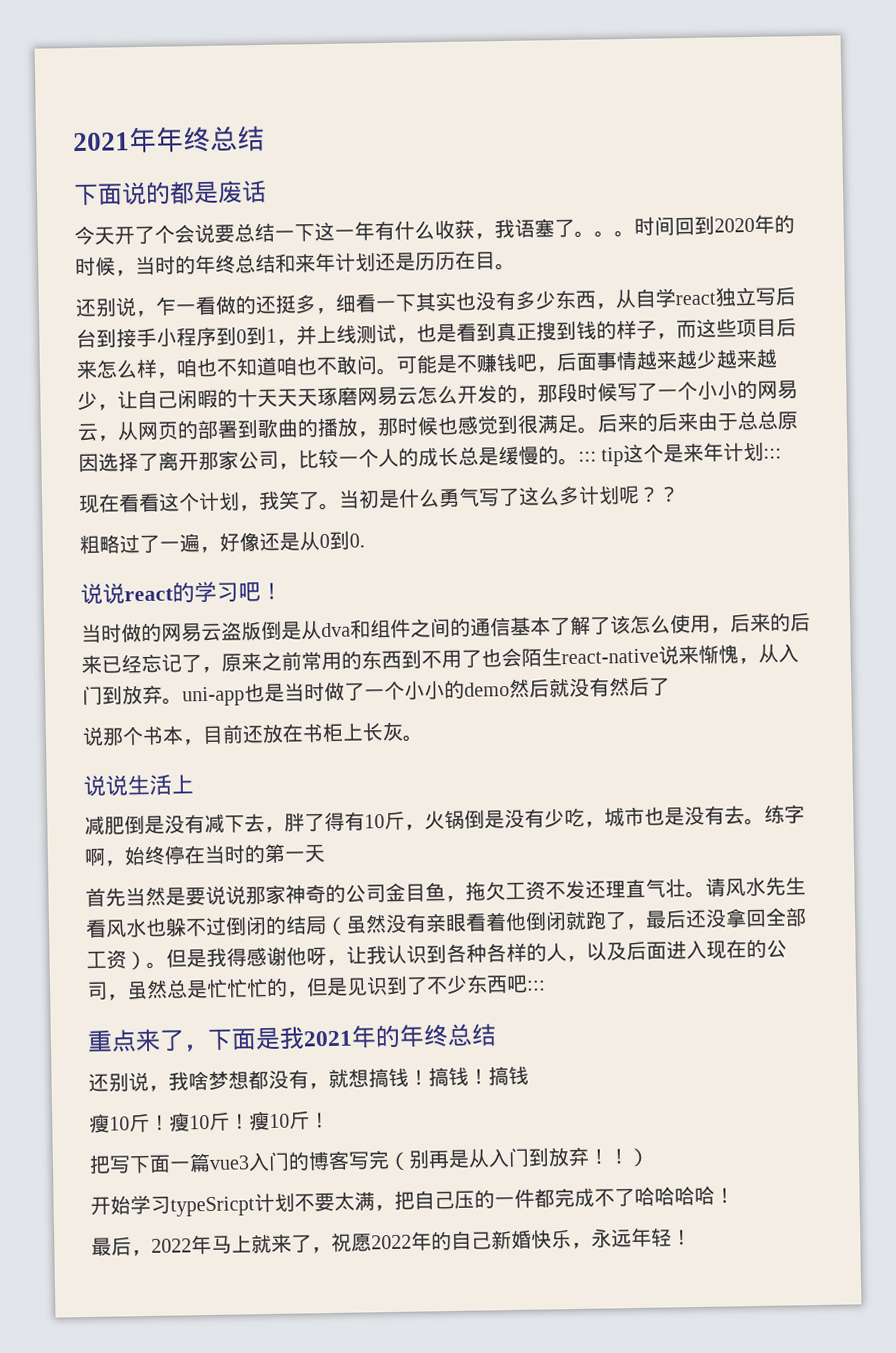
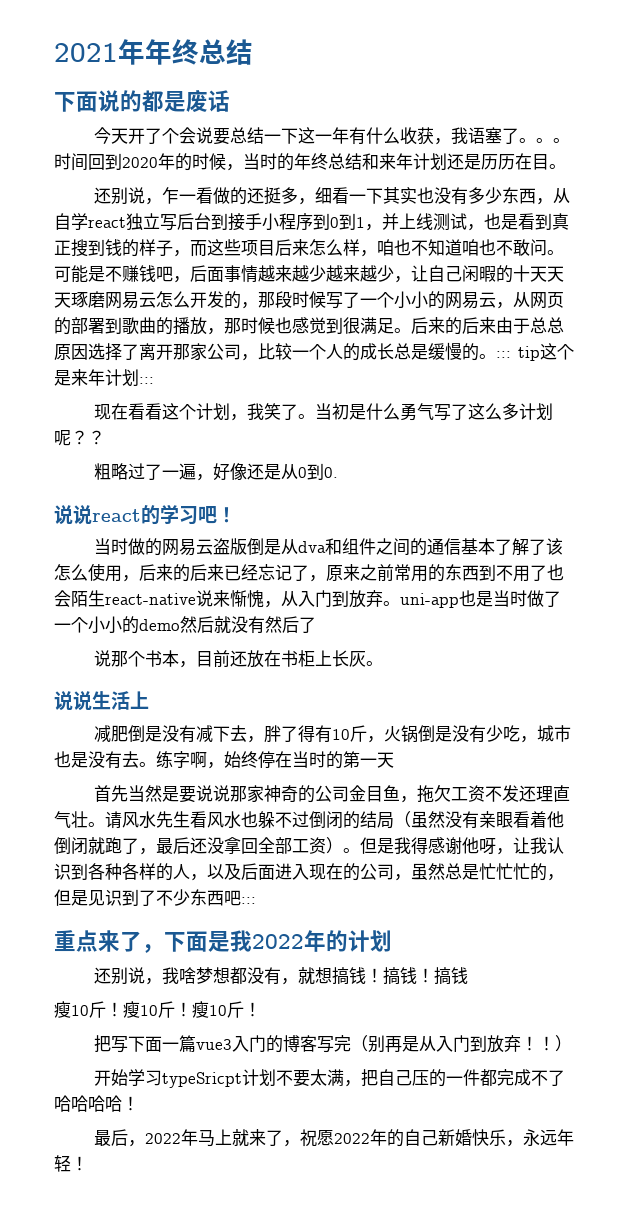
- 重点来了，下面是我2021年的年终总结
+ 重点来了，下面是我2022年的计划

